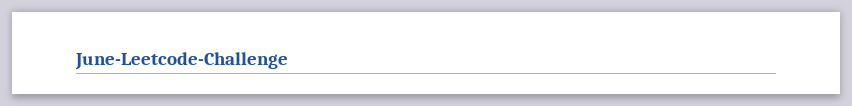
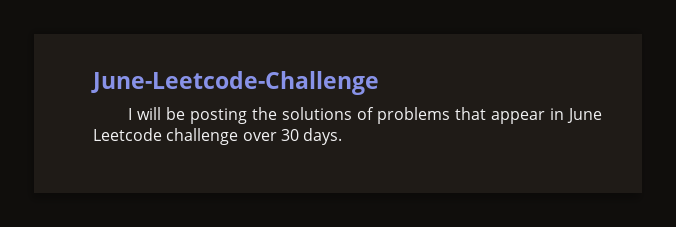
+ I will be posting the solutions of problems that appear in June Leetcode challenge over 30 days.

